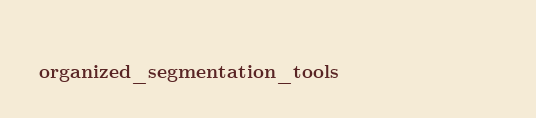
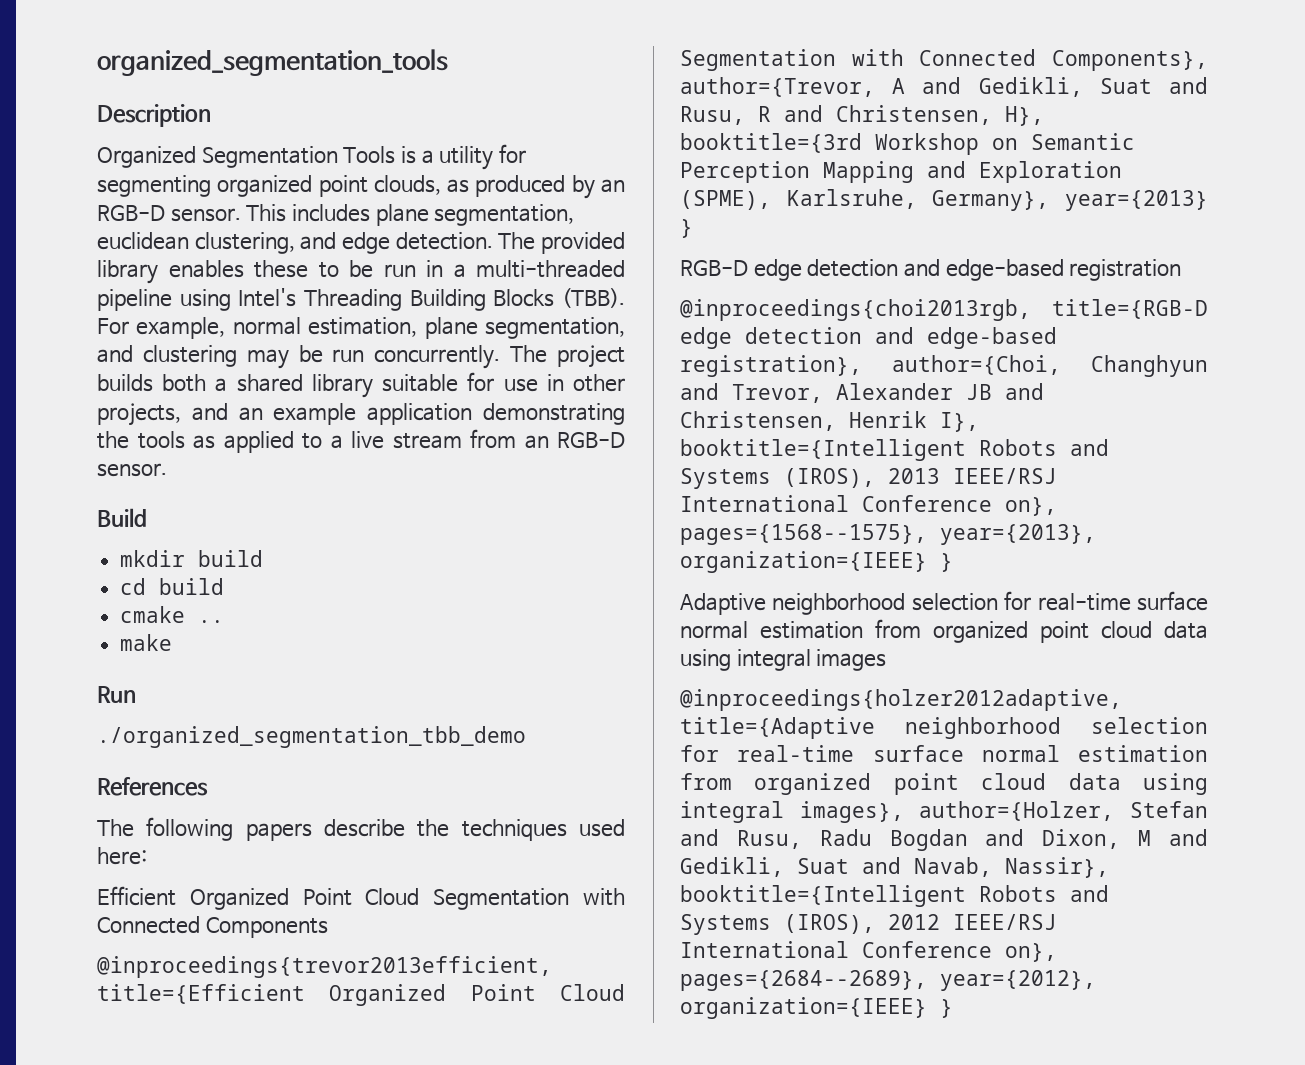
+ Description
+ Organized Segmentation Tools is a utility for segmenting organized point clouds, as produced by an RGB-D sensor. This includes plane segmentation, euclidean clustering, and edge detection. The provided library enables these to be run in a multi-threaded pipeline using Intel's Threading Building Blocks (TBB). For example, normal estimation, plane segmentation, and clustering may be run concurrently. The project builds both a shared library suitable for use in other projects, and an example application demonstrating the tools as applied to a live stream from an RGB-D sensor.
+ Build
+ mkdir build
+ cd build
+ cmake ..
+ make
+ Run
+ ./organized_segmentation_tbb_demo
+ References
+ The following papers describe the techniques used here:
+ Efficient Organized Point Cloud Segmentation with Connected Components
+ @inproceedings{trevor2013efficient, title={Efficient Organized Point Cloud Segmentation with Connected Components}, author={Trevor, A and Gedikli, Suat and Rusu, R and Christensen, H}, booktitle={3rd Workshop on Semantic Perception Mapping and Exploration (SPME), Karlsruhe, Germany}, year={2013} }
+ RGB-D edge detection and edge-based registration
+ @inproceedings{choi2013rgb, title={RGB-D edge detection and edge-based registration}, author={Choi, Changhyun and Trevor, Alexander JB and Christensen, Henrik I}, booktitle={Intelligent Robots and Systems (IROS), 2013 IEEE/RSJ International Conference on}, pages={1568--1575}, year={2013}, organization={IEEE} }
+ Adaptive neighborhood selection for real-time surface normal estimation from organized point cloud data using integral images
+ @inproceedings{holzer2012adaptive, title={Adaptive neighborhood selection for real-time surface normal estimation from organized point cloud data using integral images}, author={Holzer, Stefan and Rusu, Radu Bogdan and Dixon, M and Gedikli, Suat and Navab, Nassir}, booktitle={Intelligent Robots and Systems (IROS), 2012 IEEE/RSJ International Conference on}, pages={2684--2689}, year={2012}, organization={IEEE} }

